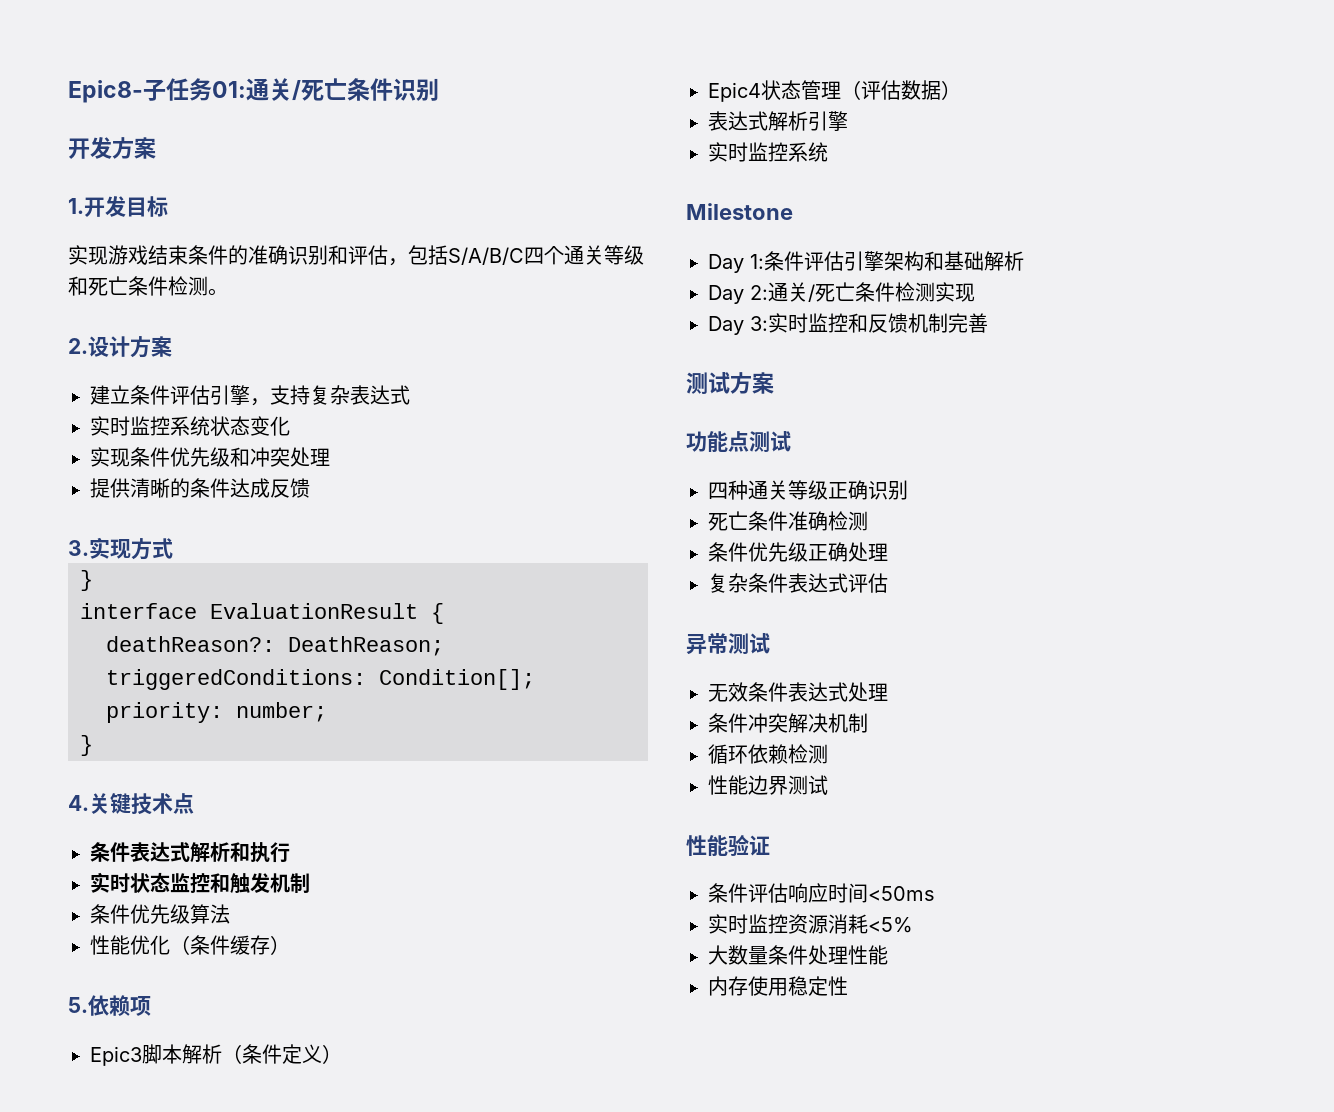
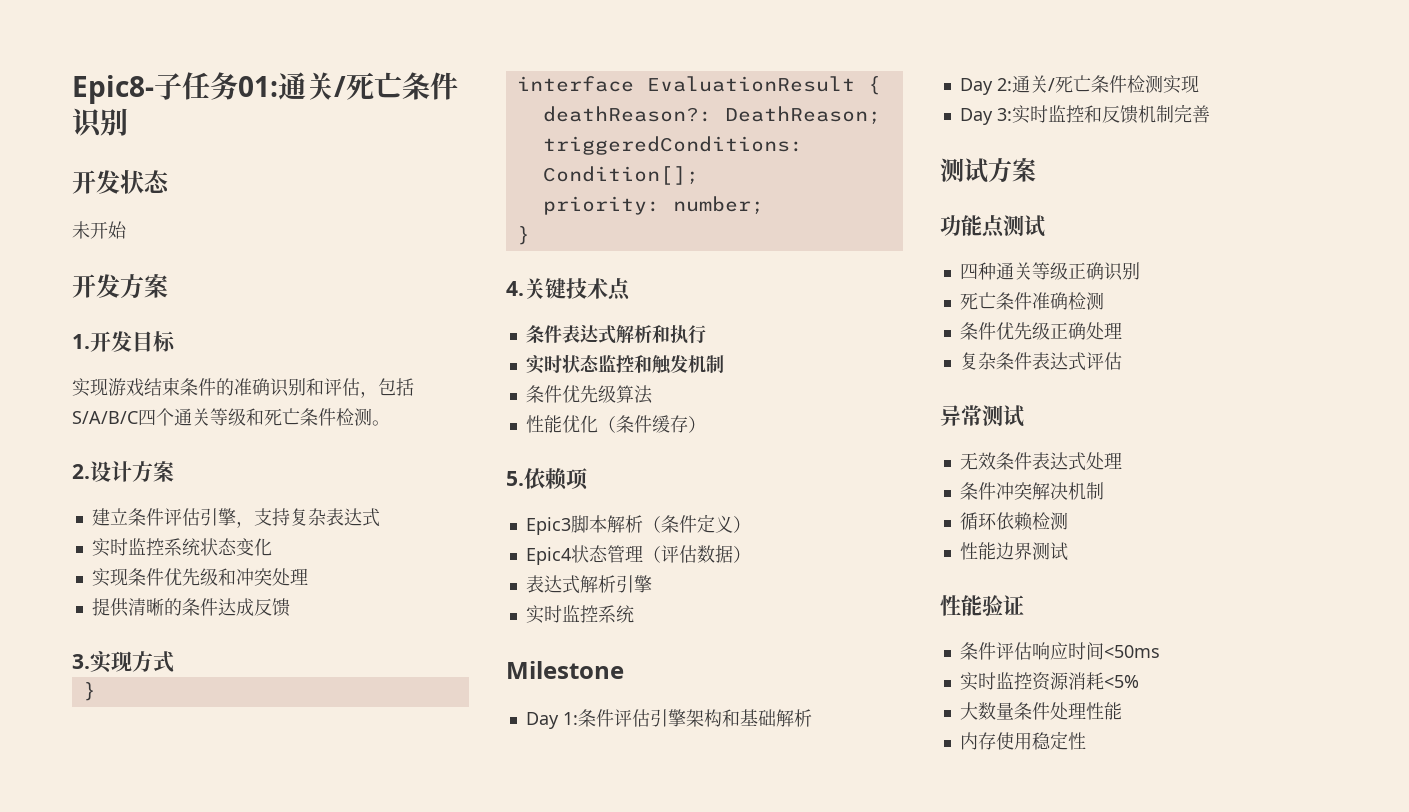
+ 开发状态
+ 未开始

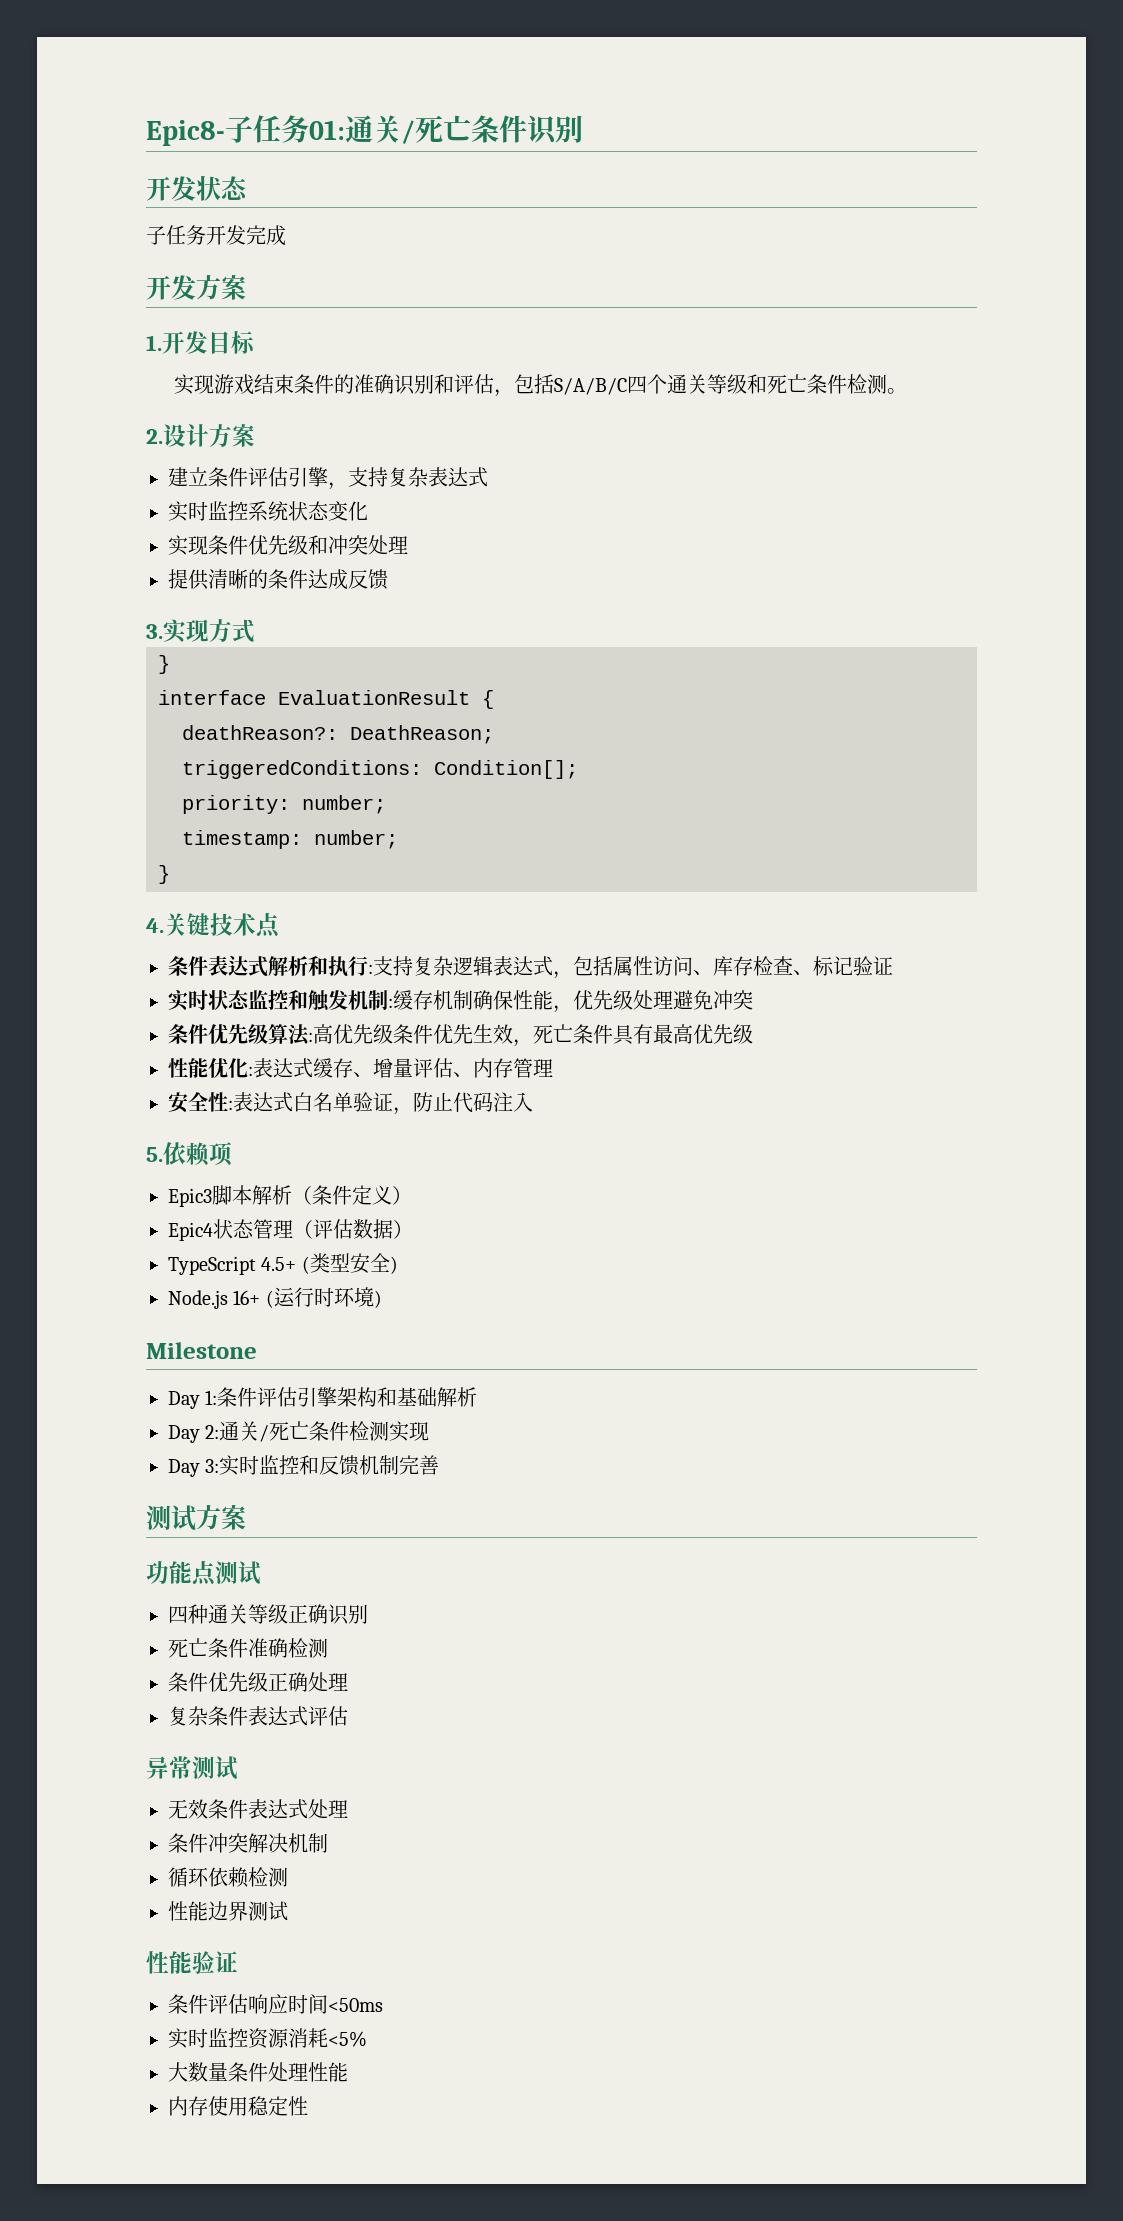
- 未开始
+ 子任务开发完成
+ timestamp: number;
- 条件表达式解析和执行
+ 条件表达式解析和执行:支持复杂逻辑表达式，包括属性访问、库存检查、标记验证
- 实时状态监控和触发机制
- 条件优先级算法
- 性能优化（条件缓存）
+ 实时状态监控和触发机制:缓存机制确保性能，优先级处理避免冲突
+ 条件优先级算法:高优先级条件优先生效，死亡条件具有最高优先级
+ 性能优化:表达式缓存、增量评估、内存管理
+ 安全性:表达式白名单验证，防止代码注入
- 表达式解析引擎
- 实时监控系统
+ TypeScript 4.5+ (类型安全)
+ Node.js 16+ (运行时环境)

